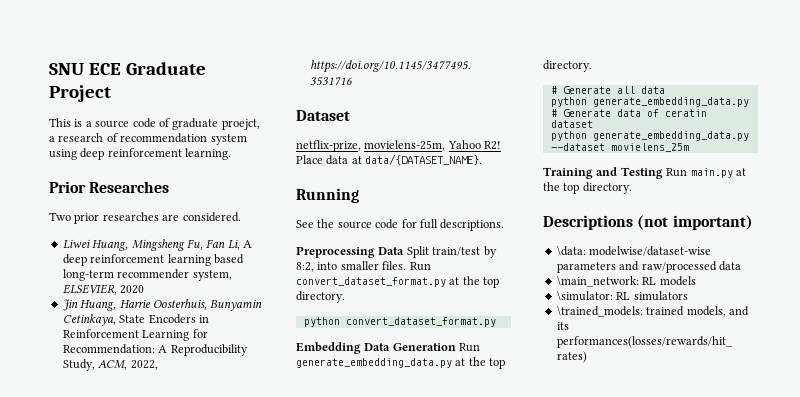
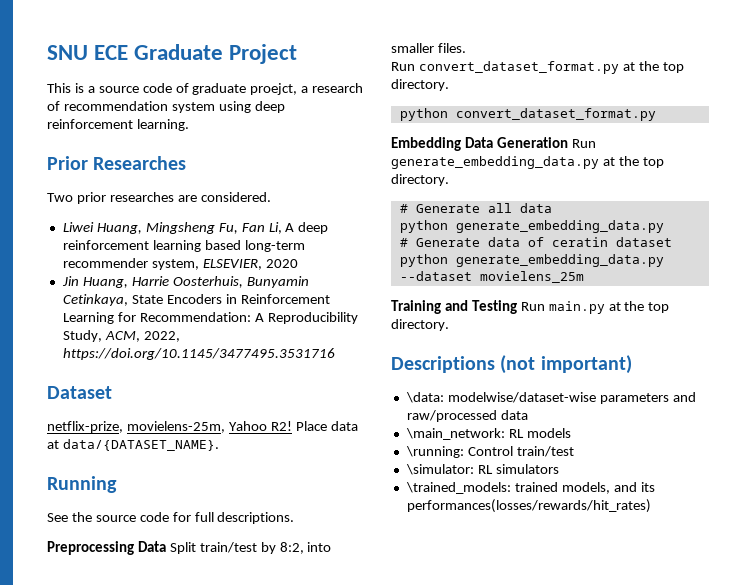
- Preprocessing Data Split train/test by 8:2, into smaller files. Run convert_dataset_format.py at the top directory.
+ Preprocessing Data Split train/test by 8:2, into smaller files.
+ Run convert_dataset_format.py at the top directory.
+ \running: Control train/test

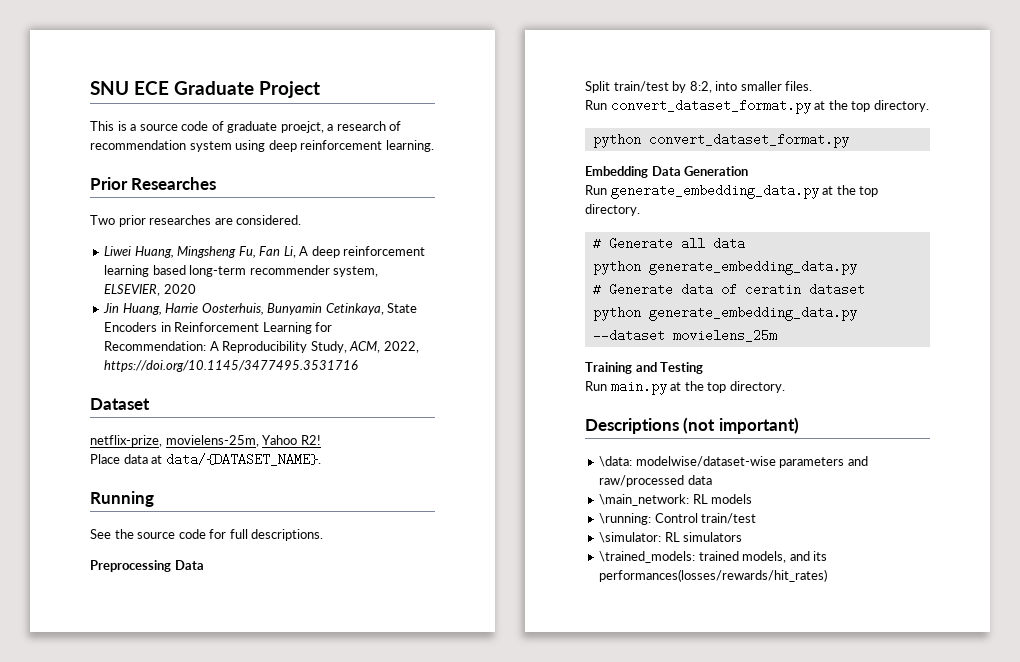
- netflix-prize, movielens-25m, Yahoo R2! Place data at data/{DATASET_NAME}.
+ netflix-prize, movielens-25m, Yahoo R2!
+ Place data at data/{DATASET_NAME}.
- Preprocessing Data Split train/test by 8:2, into smaller files.
+ Preprocessing Data
+ Split train/test by 8:2, into smaller files.
- Embedding Data Generation Run generate_embedding_data.py at the top directory.
+ Embedding Data Generation
+ Run generate_embedding_data.py at the top directory.
- Training and Testing Run main.py at the top directory.
+ Training and Testing
+ Run main.py at the top directory.

